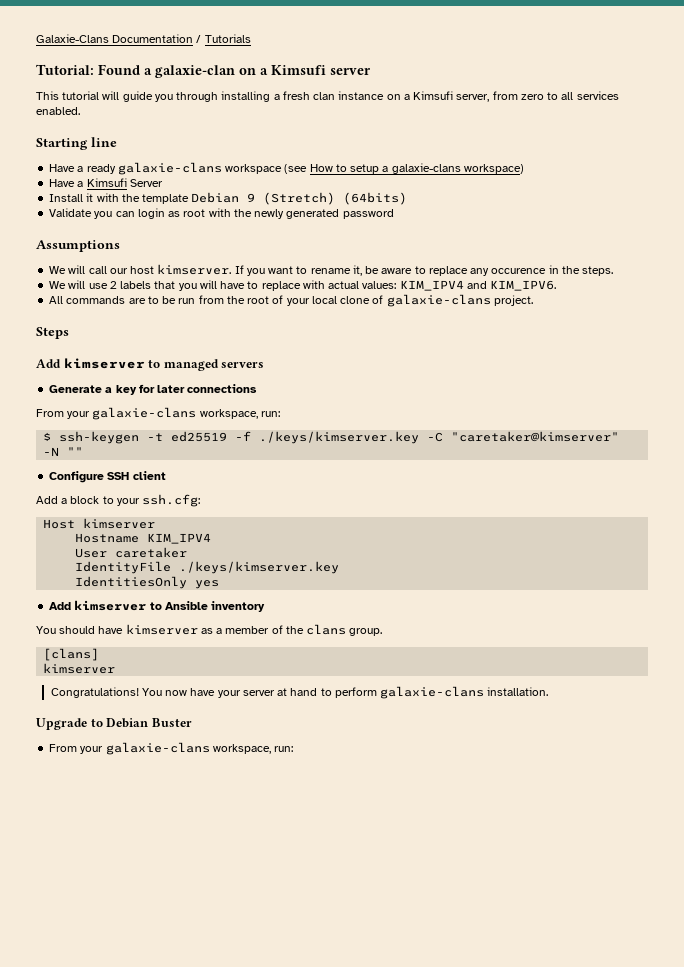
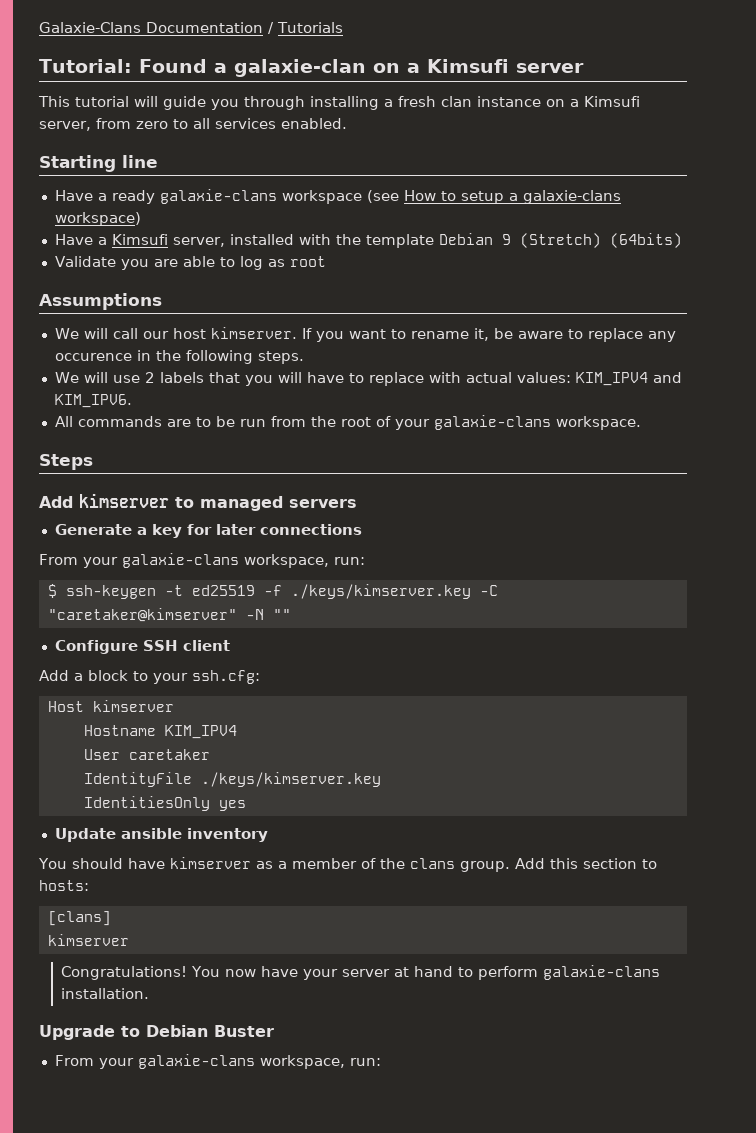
- Have a Kimsufi Server
- Install it with the template Debian 9 (Stretch) (64bits)
+ Have a Kimsufi server, installed with the template Debian 9 (Stretch) (64bits)
- Validate you can login as root with the newly generated password
+ Validate you are able to log as root
- If you want to rename it, be aware to replace any occurence in the steps.
+ If you want to rename it, be aware to replace any occurence in the following steps.
- All commands are to be run from the root of your local clone of galaxie-clans project.
+ All commands are to be run from the root of your galaxie-clans workspace.
- Add kimserver to Ansible inventory
+ Update ansible inventory
+ Add this section to hosts:

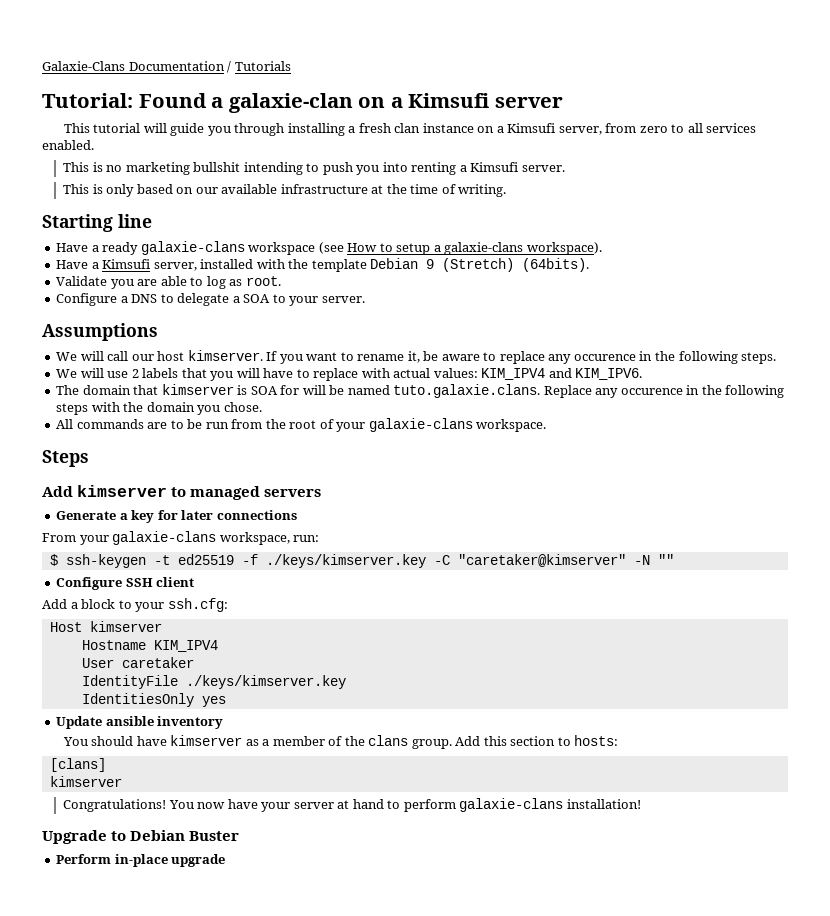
+ This is no marketing bullshit intending to push you into renting a Kimsufi server.
+ This is only based on our available infrastructure at the time of writing.
- Have a ready galaxie-clans workspace (see How to setup a galaxie-clans workspace)
+ Have a ready galaxie-clans workspace (see How to setup a galaxie-clans workspace).
- Have a Kimsufi server, installed with the template Debian 9 (Stretch) (64bits)
+ Have a Kimsufi server, installed with the template Debian 9 (Stretch) (64bits).
- Validate you are able to log as root
+ Validate you are able to log as root.
+ Configure a DNS to delegate a SOA to your server.
+ The domain that kimserver is SOA for will be named tuto.galaxie.clans. Replace any occurence in the following steps with the domain you chose.
- You now have your server at hand to perform galaxie-clans installation.
+ You now have your server at hand to perform galaxie-clans installation!
  Upgrade to Debian Buster
- From your galaxie-clans workspace, run:
+ Perform in-place upgrade

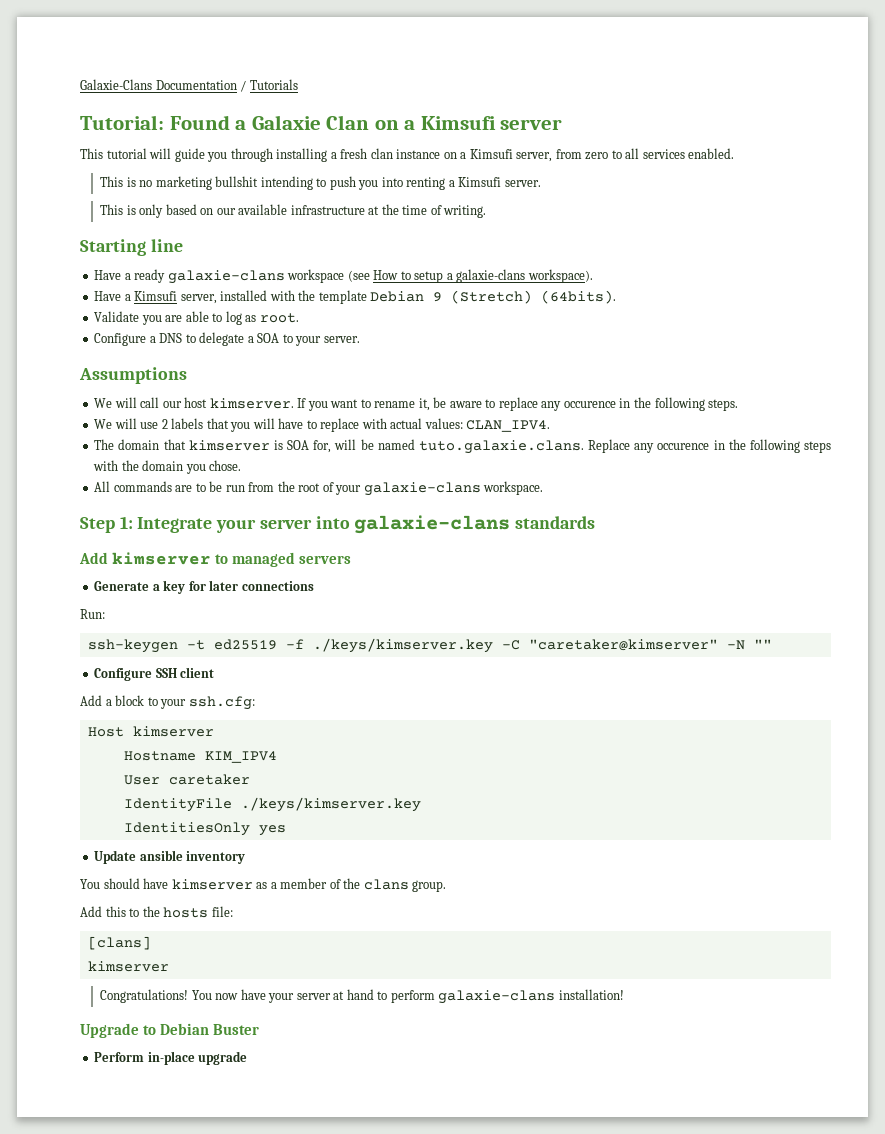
- Tutorial: Found a galaxie-clan on a Kimsufi server
+ Tutorial: Found a Galaxie Clan on a Kimsufi server
- We will use 2 labels that you will have to replace with actual values: KIM_IPV4 and KIM_IPV6.
+ We will use 2 labels that you will have to replace with actual values: CLAN_IPV4.
- The domain that kimserver is SOA for will be named tuto.galaxie.clans. Replace any occurence in the following steps with the domain you chose.
+ The domain that kimserver is SOA for, will be named tuto.galaxie.clans. Replace any occurence in the following steps with the domain you chose.
- Steps
+ Step 1: Integrate your server into galaxie-clans standards
- From your galaxie-clans workspace, run:
- $ ssh-keygen -t ed25519 -f ./keys/kimserver.key -C "caretaker@kimserver" -N ""
+ Run:
+ ssh-keygen -t ed25519 -f ./keys/kimserver.key -C "caretaker@kimserver" -N ""
- You should have kimserver as a member of the clans group. Add this section to hosts:
+ You should have kimserver as a member of the clans group.
+ Add this to the hosts file:

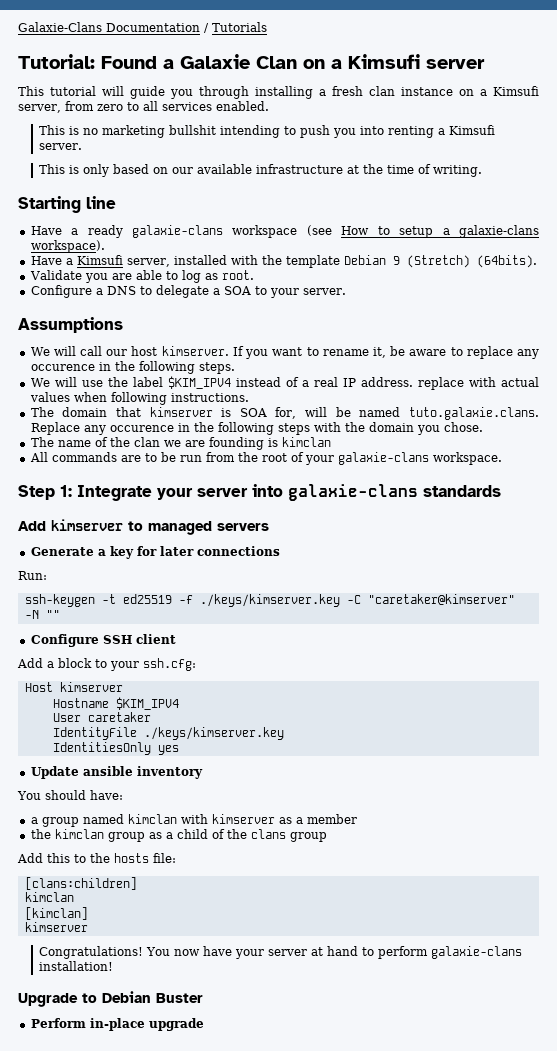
- We will use 2 labels that you will have to replace with actual values: CLAN_IPV4.
+ We will use the label $KIM_IPV4 instead of a real IP address. replace with actual values when following instructions.
+ The name of the clan we are founding is kimclan
- Hostname KIM_IPV4
+ Hostname $KIM_IPV4
- You should have kimserver as a member of the clans group.
+ You should have:
+ a group named kimclan with kimserver as a member
+ the kimclan group as a child of the clans group
- [clans]
+ [clans:children]
+ kimclan
+ [kimclan]

